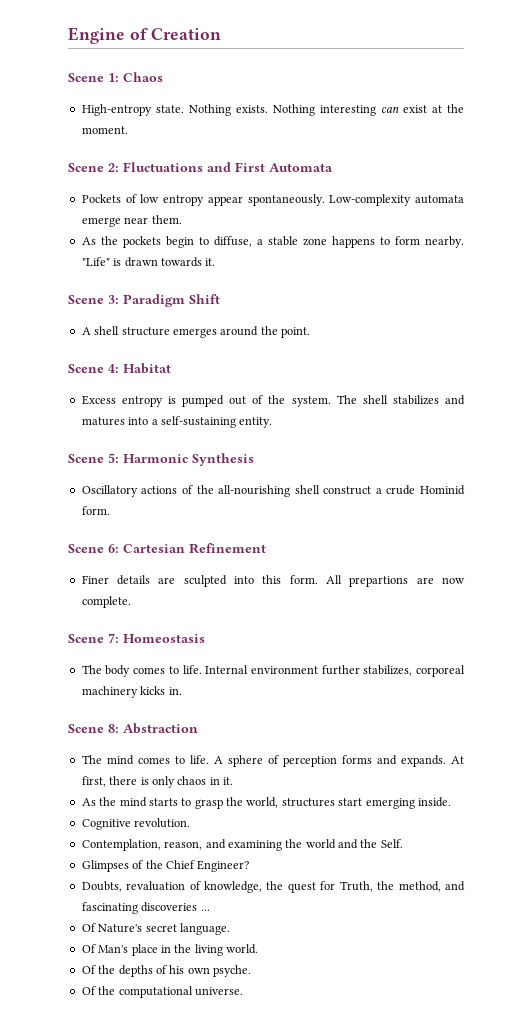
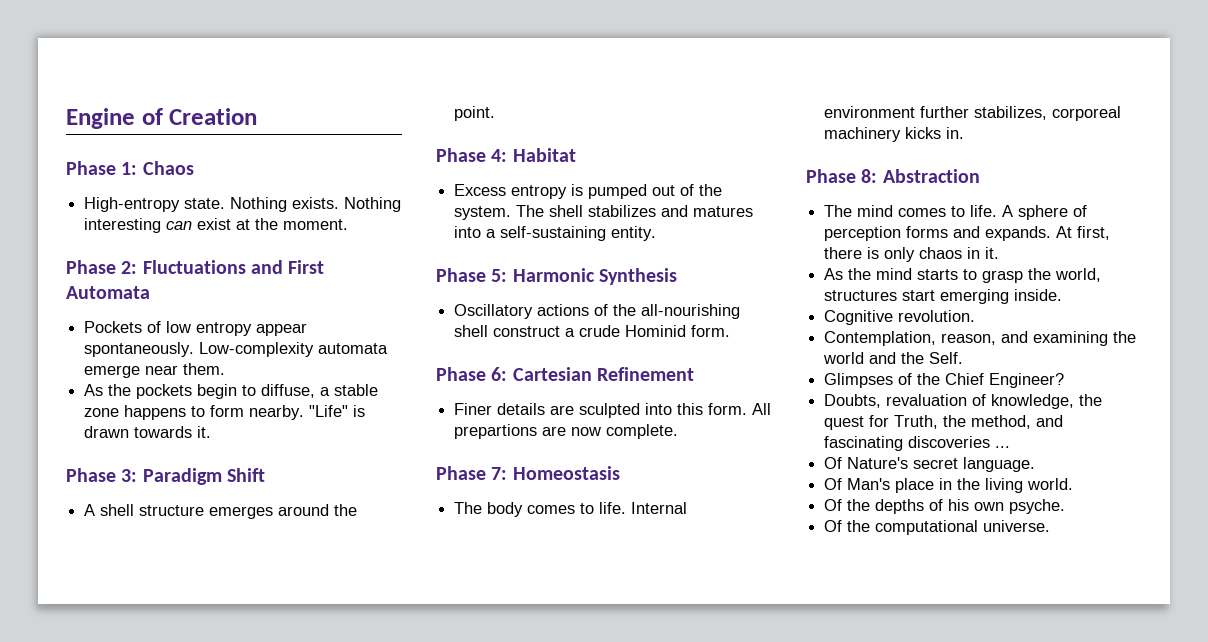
- Scene 1: Chaos
+ Phase 1: Chaos
- Scene 2: Fluctuations and First Automata
+ Phase 2: Fluctuations and First Automata
- Scene 3: Paradigm Shift
+ Phase 3: Paradigm Shift
- Scene 4: Habitat
+ Phase 4: Habitat
- Scene 5: Harmonic Synthesis
+ Phase 5: Harmonic Synthesis
- Scene 6: Cartesian Refinement
+ Phase 6: Cartesian Refinement
- Scene 7: Homeostasis
+ Phase 7: Homeostasis
- Scene 8: Abstraction
+ Phase 8: Abstraction

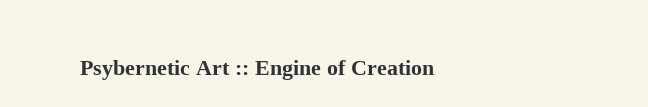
- Engine of Creation
+ Psybernetic Art :: Engine of Creation
- Phase 1: Chaos
- High-entropy state. Nothing exists. Nothing interesting can exist at the moment.
- Phase 2: Fluctuations and First Automata
- Pockets of low entropy appear spontaneously. Low-complexity automata emerge near them.
- As the pockets begin to diffuse, a stable zone happens to form nearby. "Life" is drawn towards it.
- Phase 3: Paradigm Shift
- A shell structure emerges around the point.
- Phase 4: Habitat
- Excess entropy is pumped out of the system. The shell stabilizes and matures into a self-sustaining entity.
- Phase 5: Harmonic Synthesis
- Oscillatory actions of the all-nourishing shell construct a crude Hominid form.
- Phase 6: Cartesian Refinement
- Finer details are sculpted into this form. All prepartions are now complete.
- Phase 7: Homeostasis
- The body comes to life. Internal environment further stabilizes, corporeal machinery kicks in.
- Phase 8: Abstraction
- The mind comes to life. A sphere of perception forms and expands. At first, there is only chaos in it.
- As the mind starts to grasp the world, structures start emerging inside.
- Cognitive revolution.
- Contemplation, reason, and examining the world and the Self.
- Glimpses of the Chief Engineer?
- Doubts, revaluation of knowledge, the quest for Truth, the method, and fascinating discoveries ...
- Of Nature's secret language.
- Of Man's place in the living world.
- Of the depths of his own psyche.
- Of the computational universe.

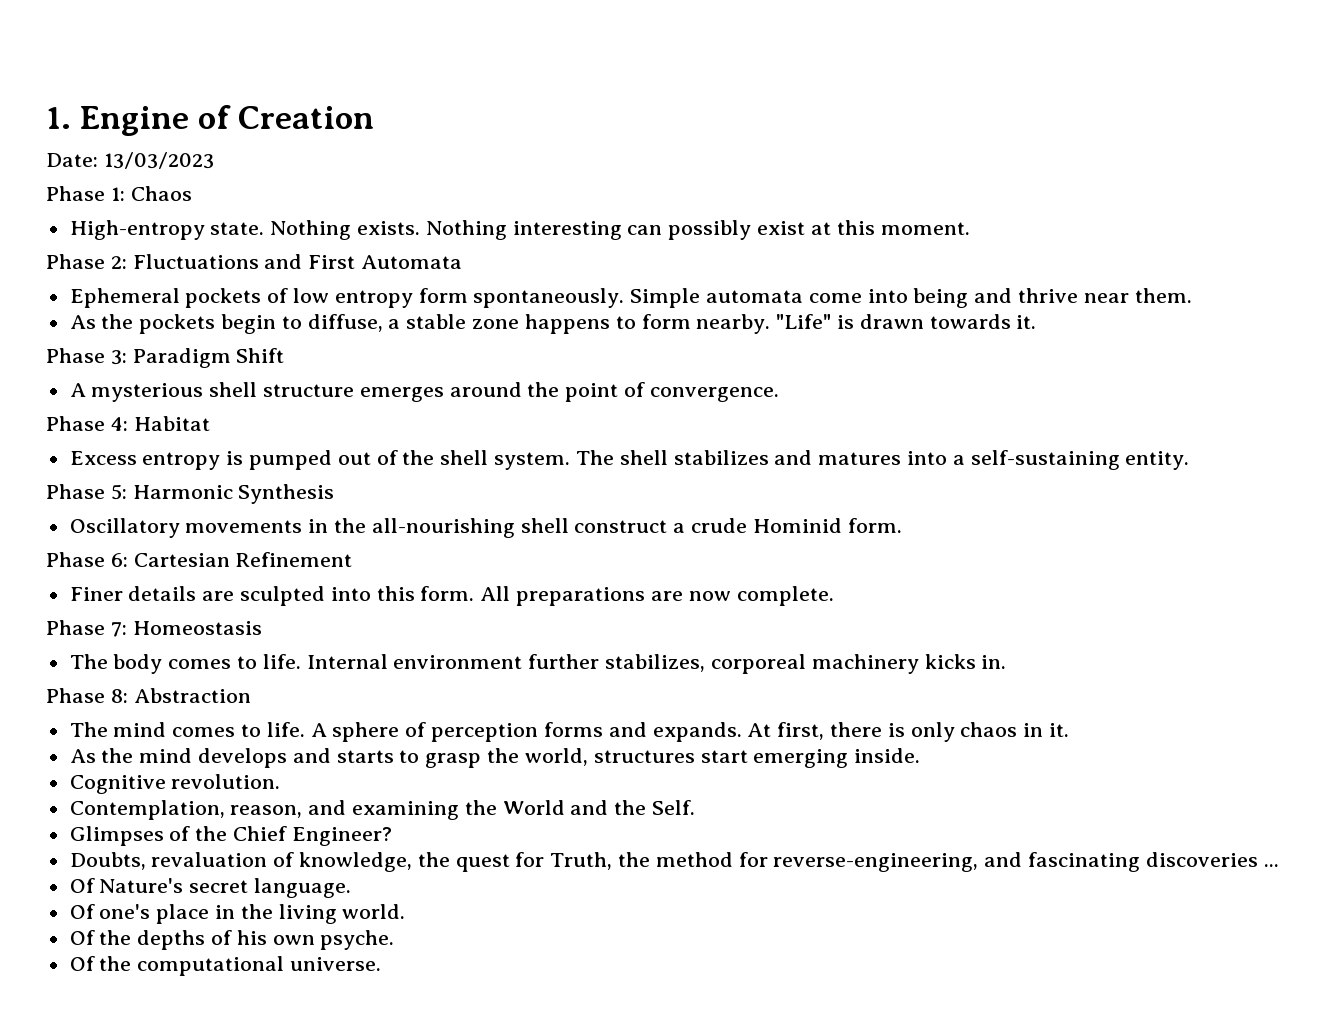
- Psybernetic Art :: Engine of Creation
+ 1. Engine of Creation
+ Date: 13/03/2023
+ Phase 1: Chaos
+ High-entropy state. Nothing exists. Nothing interesting can possibly exist at this moment.
+ Phase 2: Fluctuations and First Automata
+ Ephemeral pockets of low entropy form spontaneously. Simple automata come into being and thrive near them.
+ As the pockets begin to diffuse, a stable zone happens to form nearby. "Life" is drawn towards it.
+ Phase 3: Paradigm Shift
+ A mysterious shell structure emerges around the point of convergence.
+ Phase 4: Habitat
+ Excess entropy is pumped out of the shell system. The shell stabilizes and matures into a self-sustaining entity.
+ Phase 5: Harmonic Synthesis
+ Oscillatory movements in the all-nourishing shell construct a crude Hominid form.
+ Phase 6: Cartesian Refinement
+ Finer details are sculpted into this form. All preparations are now complete.
+ Phase 7: Homeostasis
+ The body comes to life. Internal environment further stabilizes, corporeal machinery kicks in.
+ Phase 8: Abstraction
+ The mind comes to life. A sphere of perception forms and expands. At first, there is only chaos in it.
+ As the mind develops and starts to grasp the world, structures start emerging inside.
+ Cognitive revolution.
+ Contemplation, reason, and examining the World and the Self.
+ Glimpses of the Chief Engineer?
+ Doubts, revaluation of knowledge, the quest for Truth, the method for reverse-engineering, and fascinating discoveries ...
+ Of Nature's secret language.
+ Of one's place in the living world.
+ Of the depths of his own psyche.
+ Of the computational universe.

